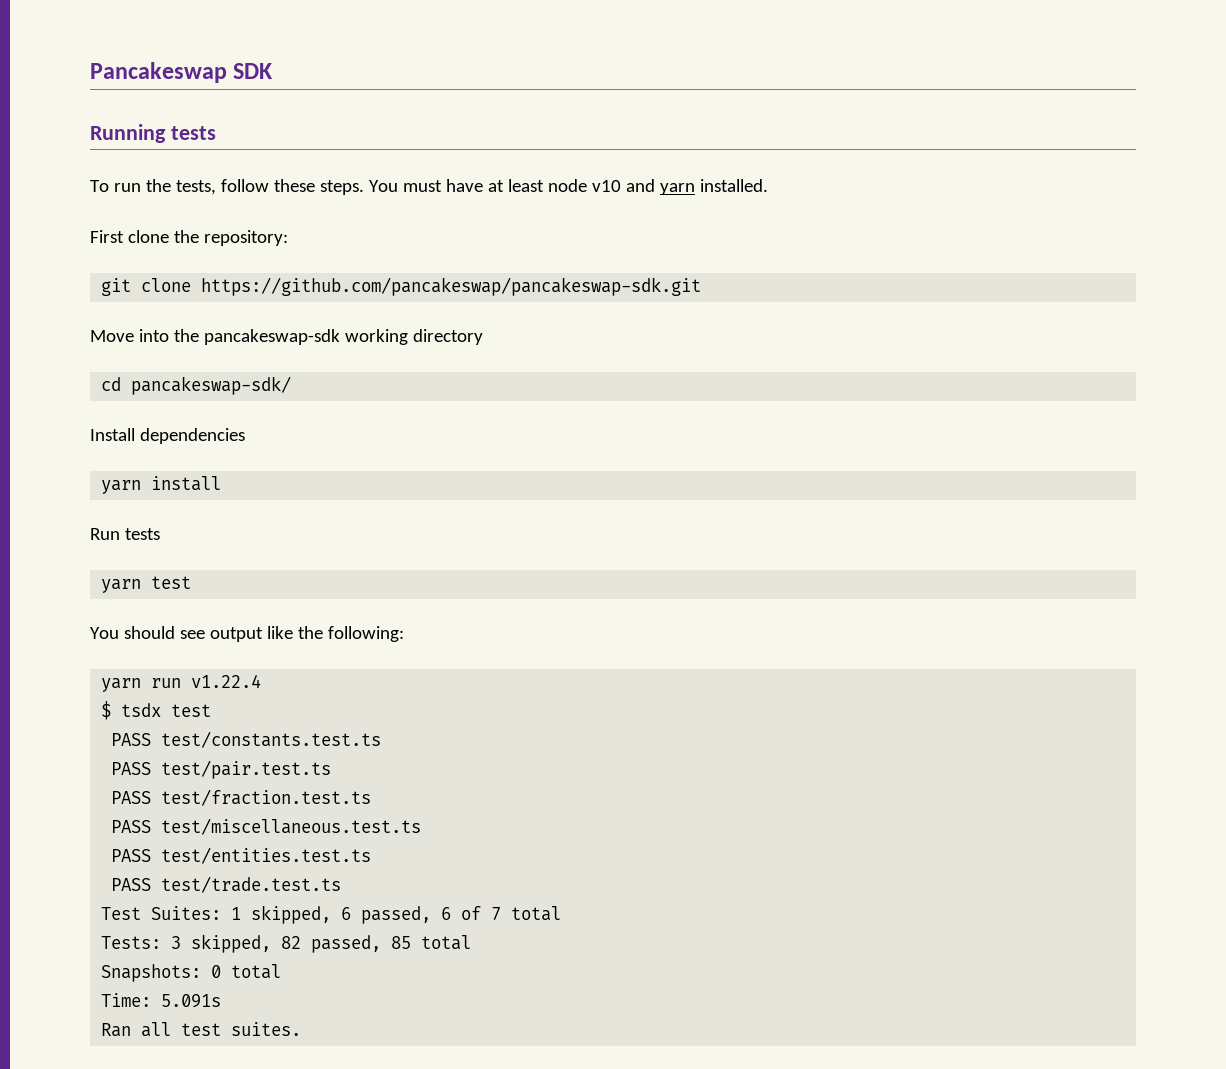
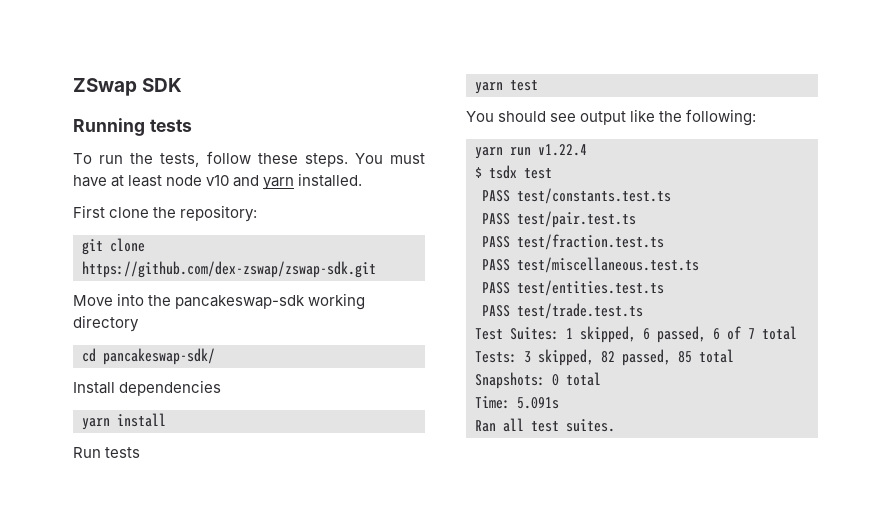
- Pancakeswap SDK
+ ZSwap SDK
- git clone https://github.com/pancakeswap/pancakeswap-sdk.git
+ git clone https://github.com/dex-zswap/zswap-sdk.git

